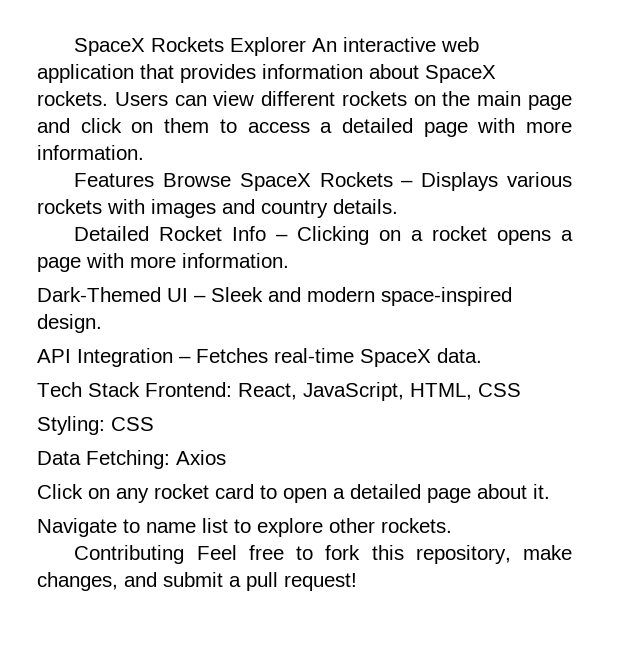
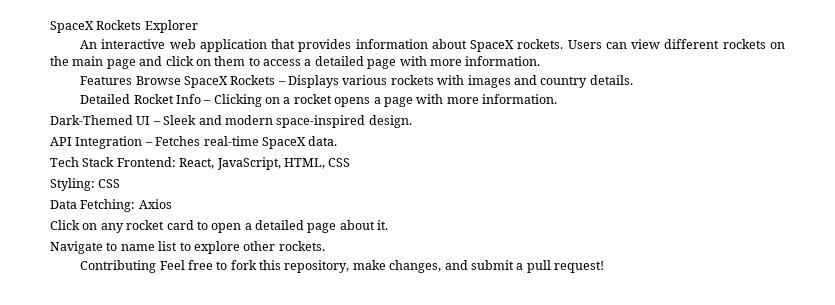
- SpaceX Rockets Explorer An interactive web application that provides information about SpaceX rockets.
+ SpaceX Rockets Explorer
+ An interactive web application that provides information about SpaceX rockets.

